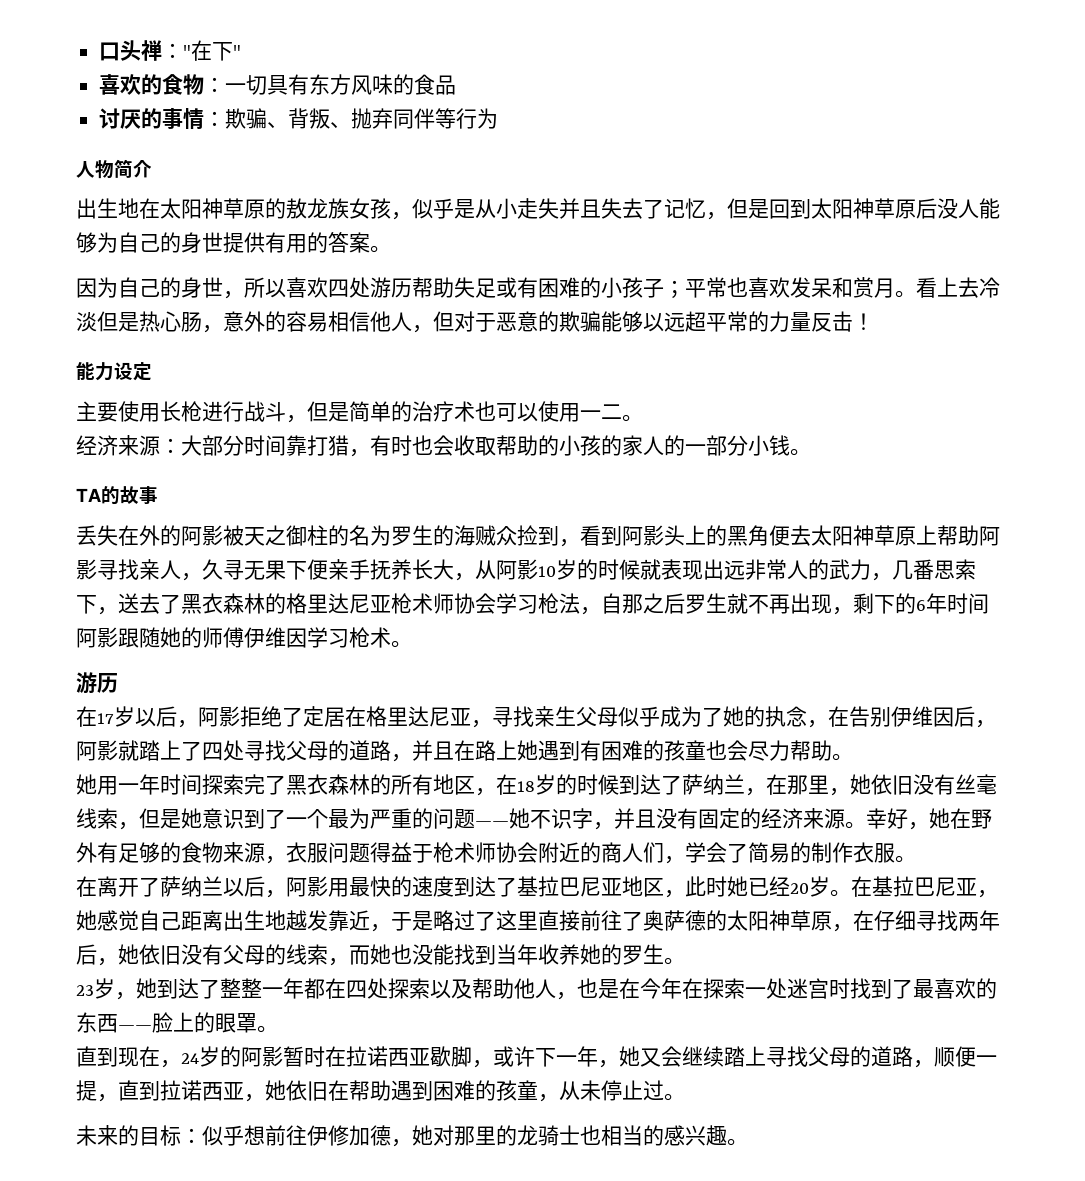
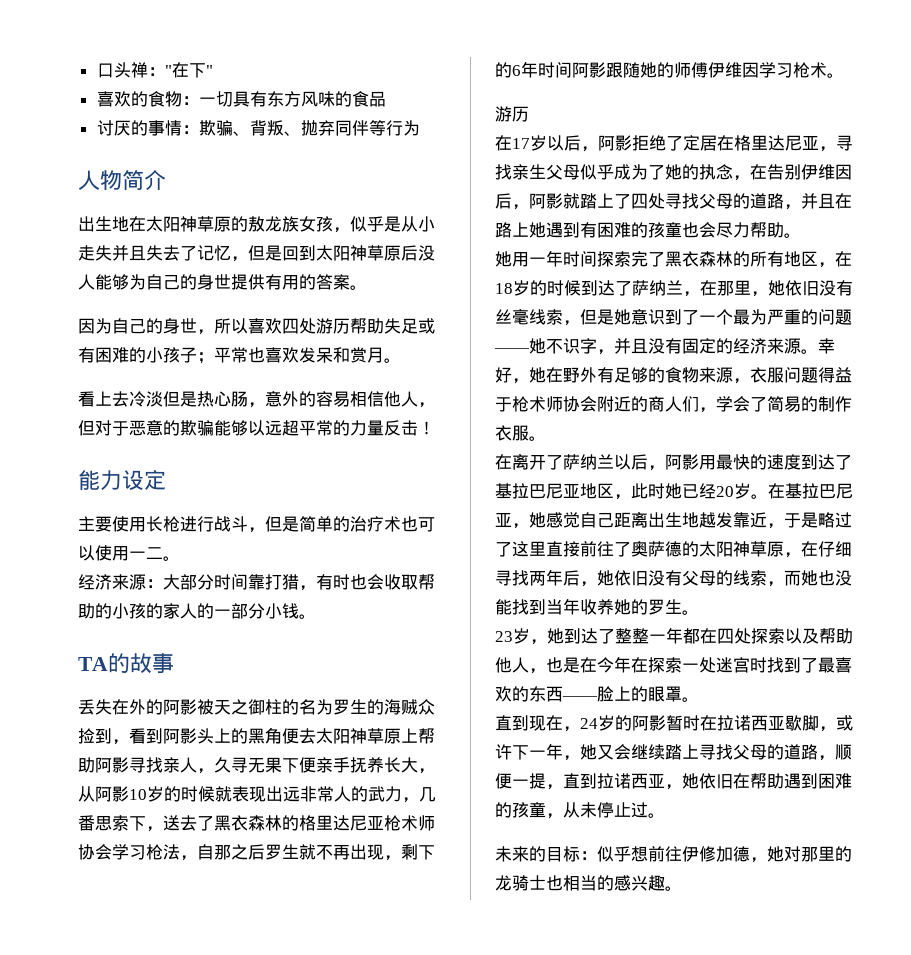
- 因为自己的身世，所以喜欢四处游历帮助失足或有困难的小孩子；平常也喜欢发呆和赏月。看上去冷淡但是热心肠，意外的容易相信他人，但对于恶意的欺骗能够以远超平常的力量反击！
+ 因为自己的身世，所以喜欢四处游历帮助失足或有困难的小孩子；平常也喜欢发呆和赏月。
+ 看上去冷淡但是热心肠，意外的容易相信他人，但对于恶意的欺骗能够以远超平常的力量反击！

